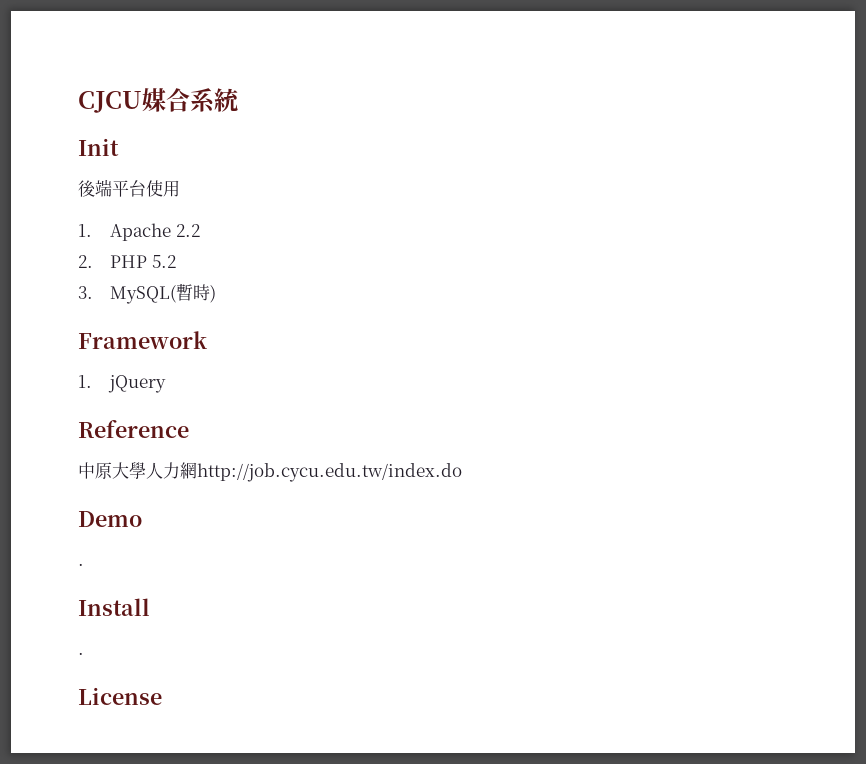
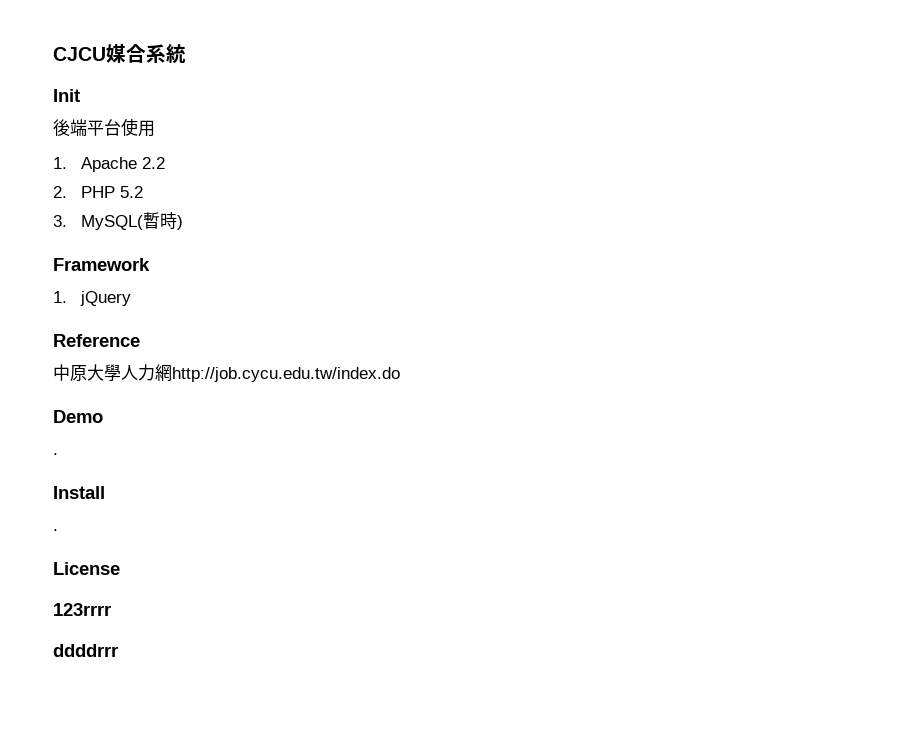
+ 123rrrr
+ ddddrrr

